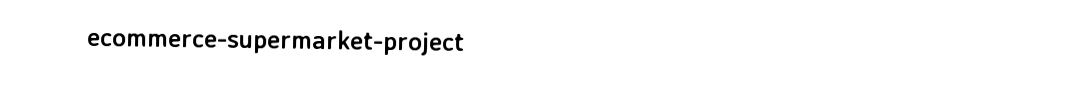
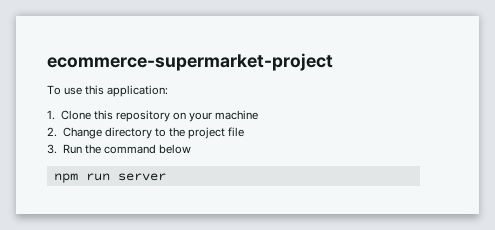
+ To use this application:
+ 1. Clone this repository on your machine
+ 2. Change directory to the project file
+ 3. Run the command below
+ npm run server

